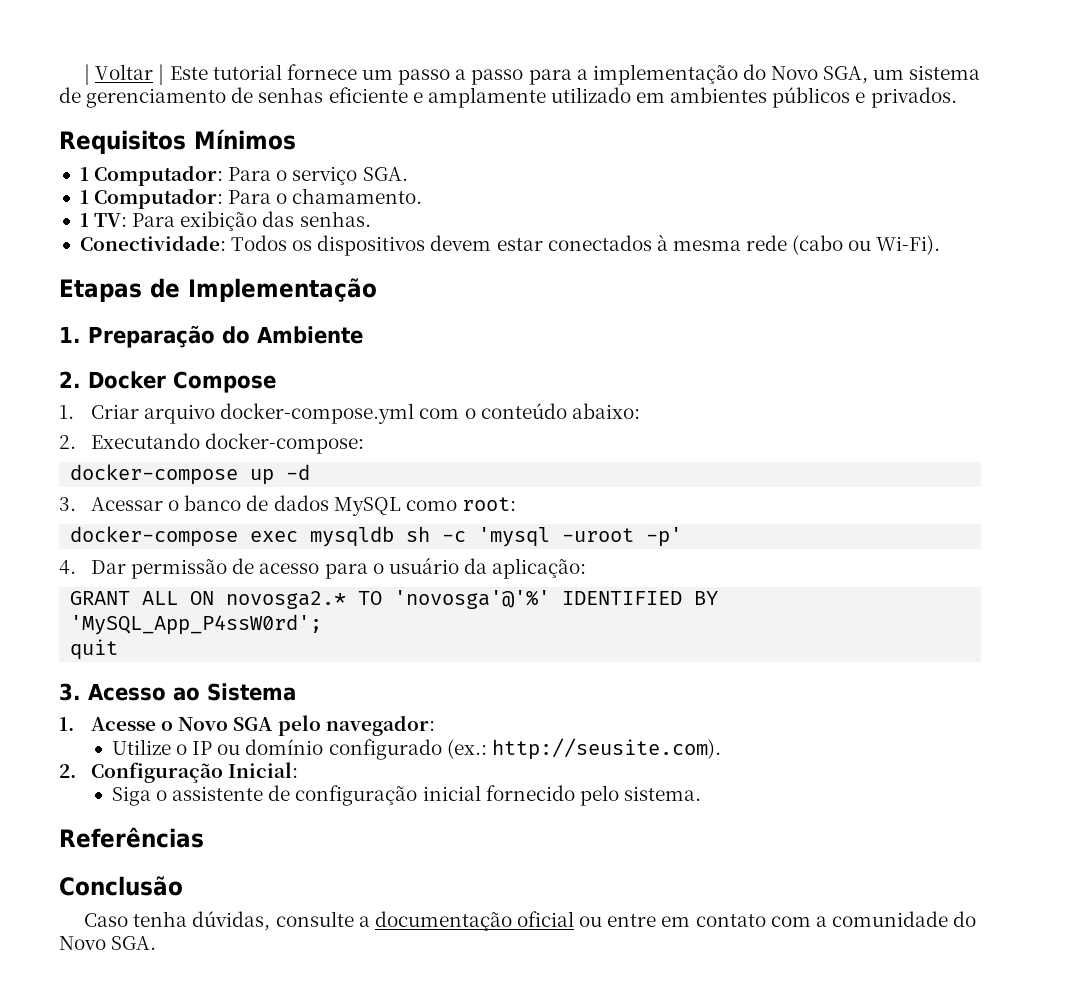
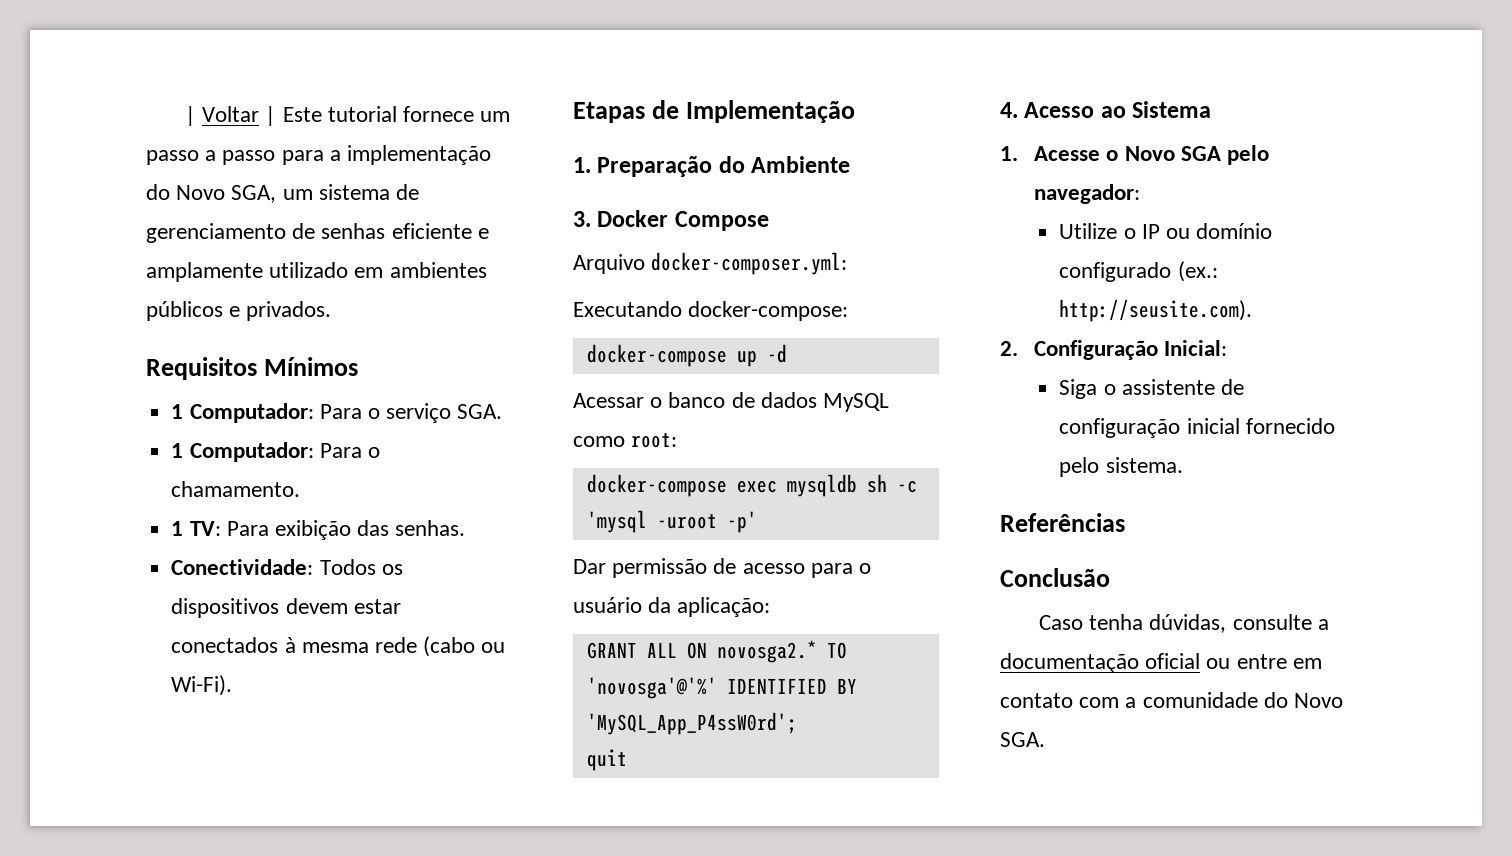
- 2. Docker Compose
+ 3. Docker Compose
- 1. Criar arquivo docker-compose.yml com o conteúdo abaixo:
- 2. Executando docker-compose:
+ Arquivo docker-composer.yml:
+ Executando docker-compose:
- 3. Acessar o banco de dados MySQL como root:
+ Acessar o banco de dados MySQL como root:
- 4. Dar permissão de acesso para o usuário da aplicação:
+ Dar permissão de acesso para o usuário da aplicação:
- 3. Acesso ao Sistema
+ 4. Acesso ao Sistema

